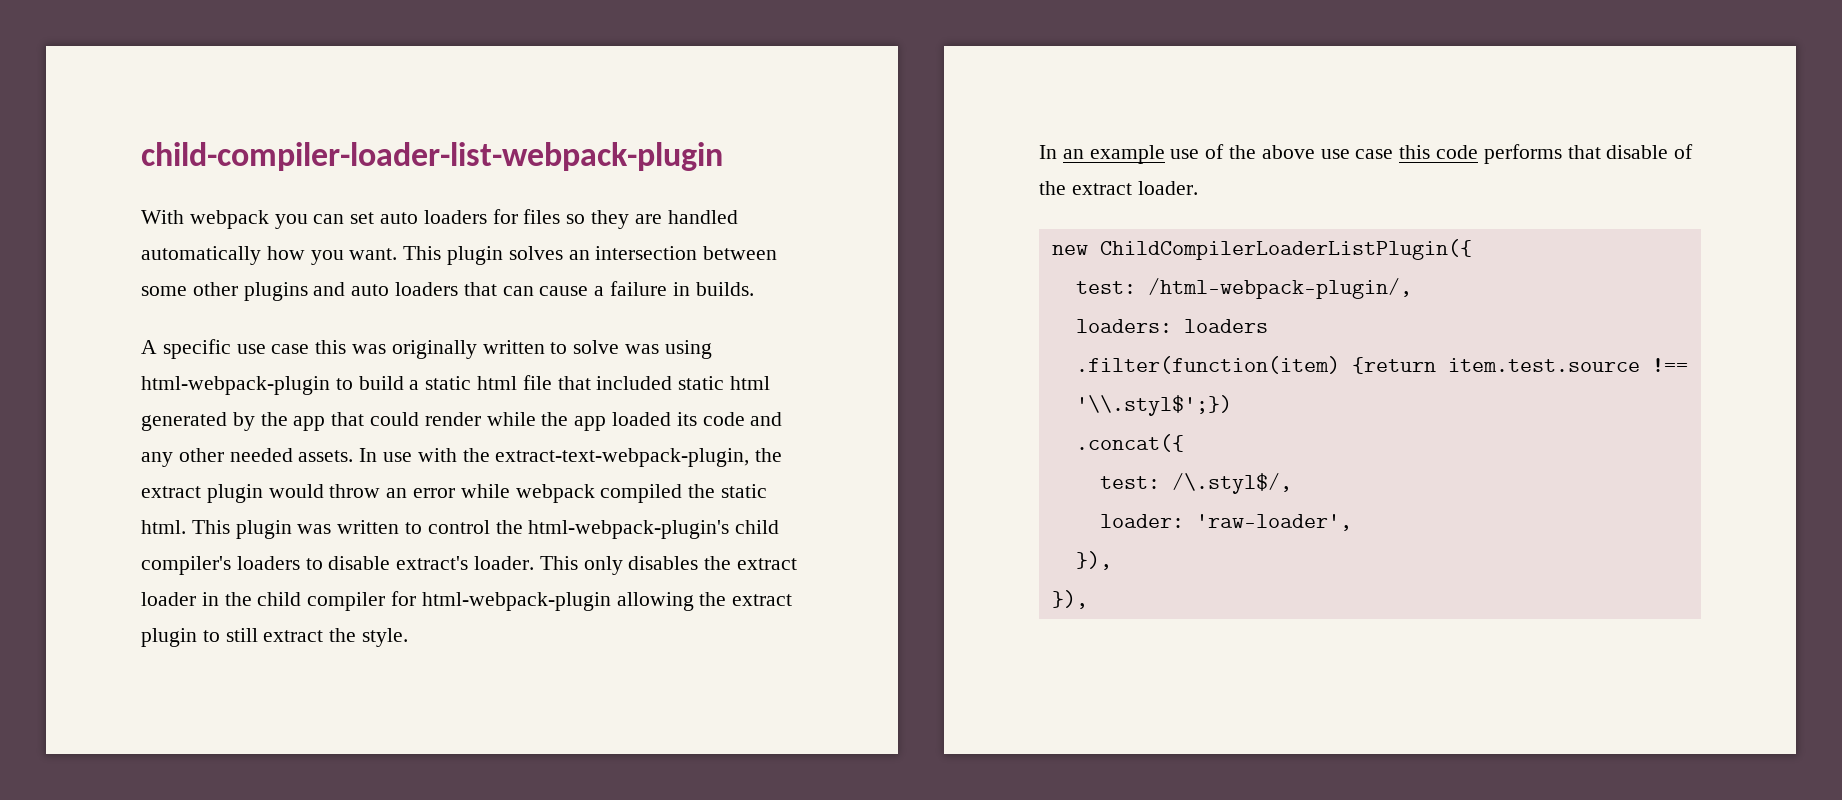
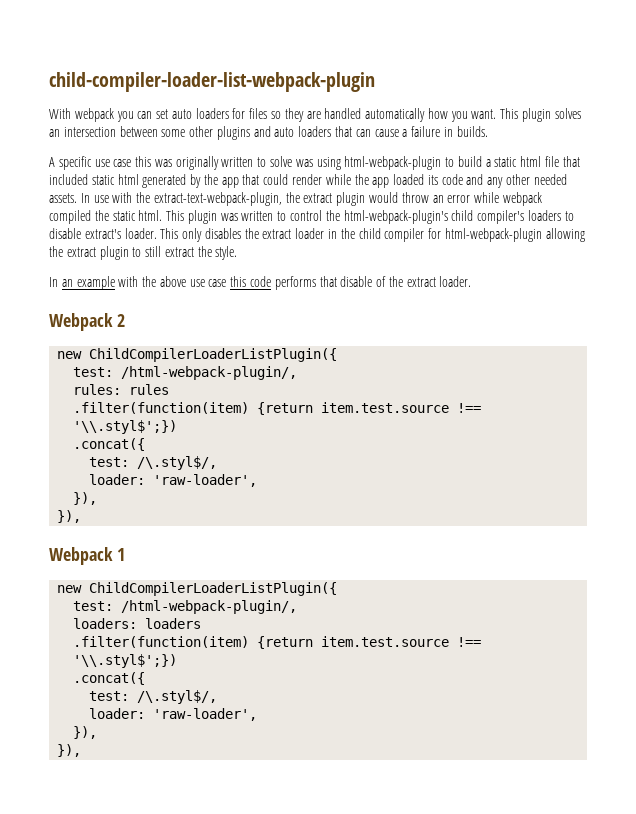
- In an example use of the above use case this code performs that disable of the extract loader.
+ In an example with the above use case this code performs that disable of the extract loader.
+ Webpack 2
+ new ChildCompilerLoaderListPlugin({
+ test: /html-webpack-plugin/,
+ rules: rules
+ .filter(function(item) {return item.test.source !== '\\.styl$';})
+ .concat({
+ test: /\.styl$/,
+ loader: 'raw-loader',
+ }),
+ }),
+ Webpack 1

